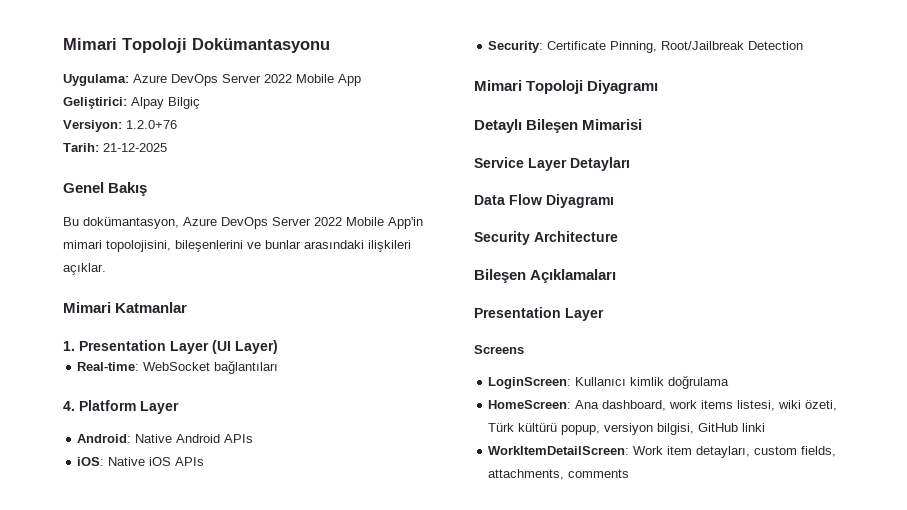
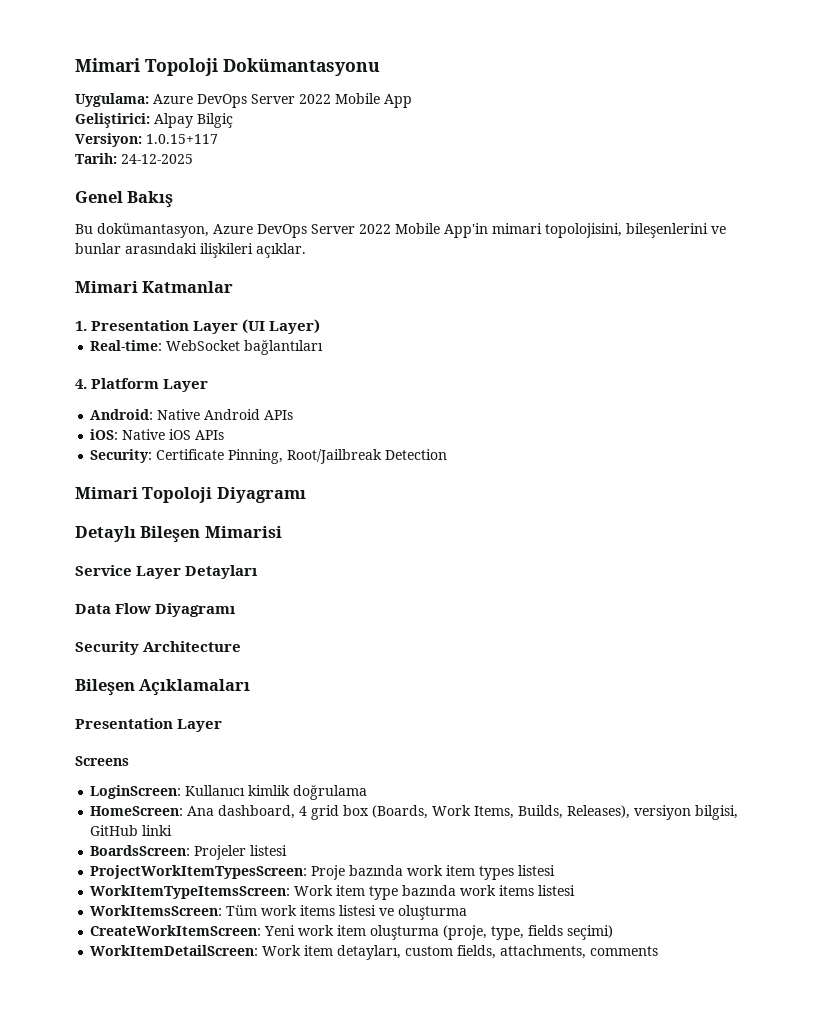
- Versiyon: 1.2.0+76
+ Versiyon: 1.0.15+117
- Tarih: 21-12-2025
+ Tarih: 24-12-2025
- HomeScreen: Ana dashboard, work items listesi, wiki özeti, Türk kültürü popup, versiyon bilgisi, GitHub linki
+ HomeScreen: Ana dashboard, 4 grid box (Boards, Work Items, Builds, Releases), versiyon bilgisi, GitHub linki
+ BoardsScreen: Projeler listesi
+ ProjectWorkItemTypesScreen: Proje bazında work item types listesi
+ WorkItemTypeItemsScreen: Work item type bazında work items listesi
+ WorkItemsScreen: Tüm work items listesi ve oluşturma
+ CreateWorkItemScreen: Yeni work item oluşturma (proje, type, fields seçimi)

